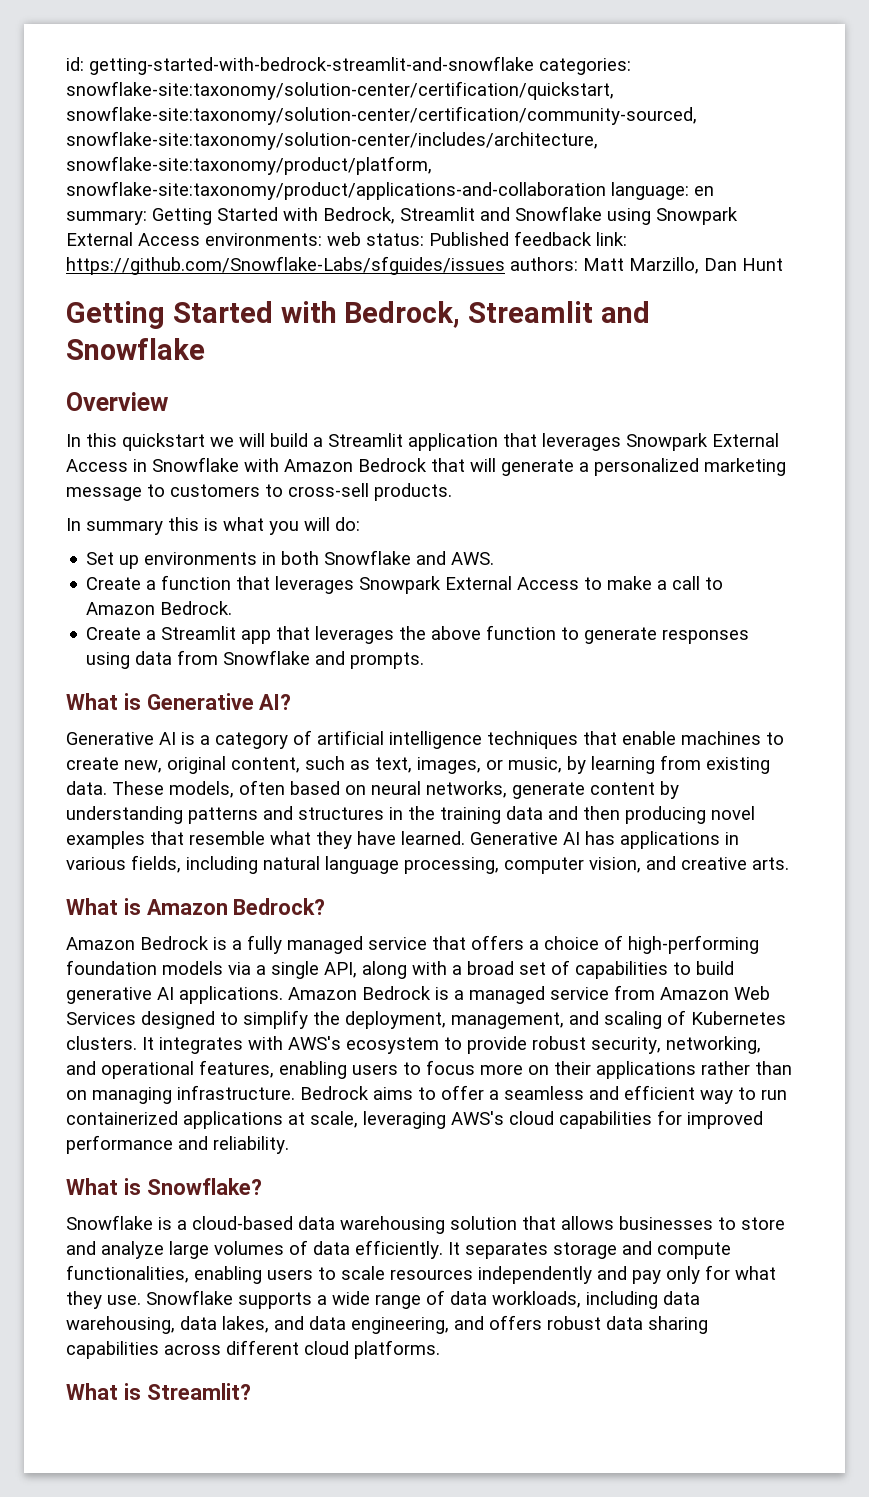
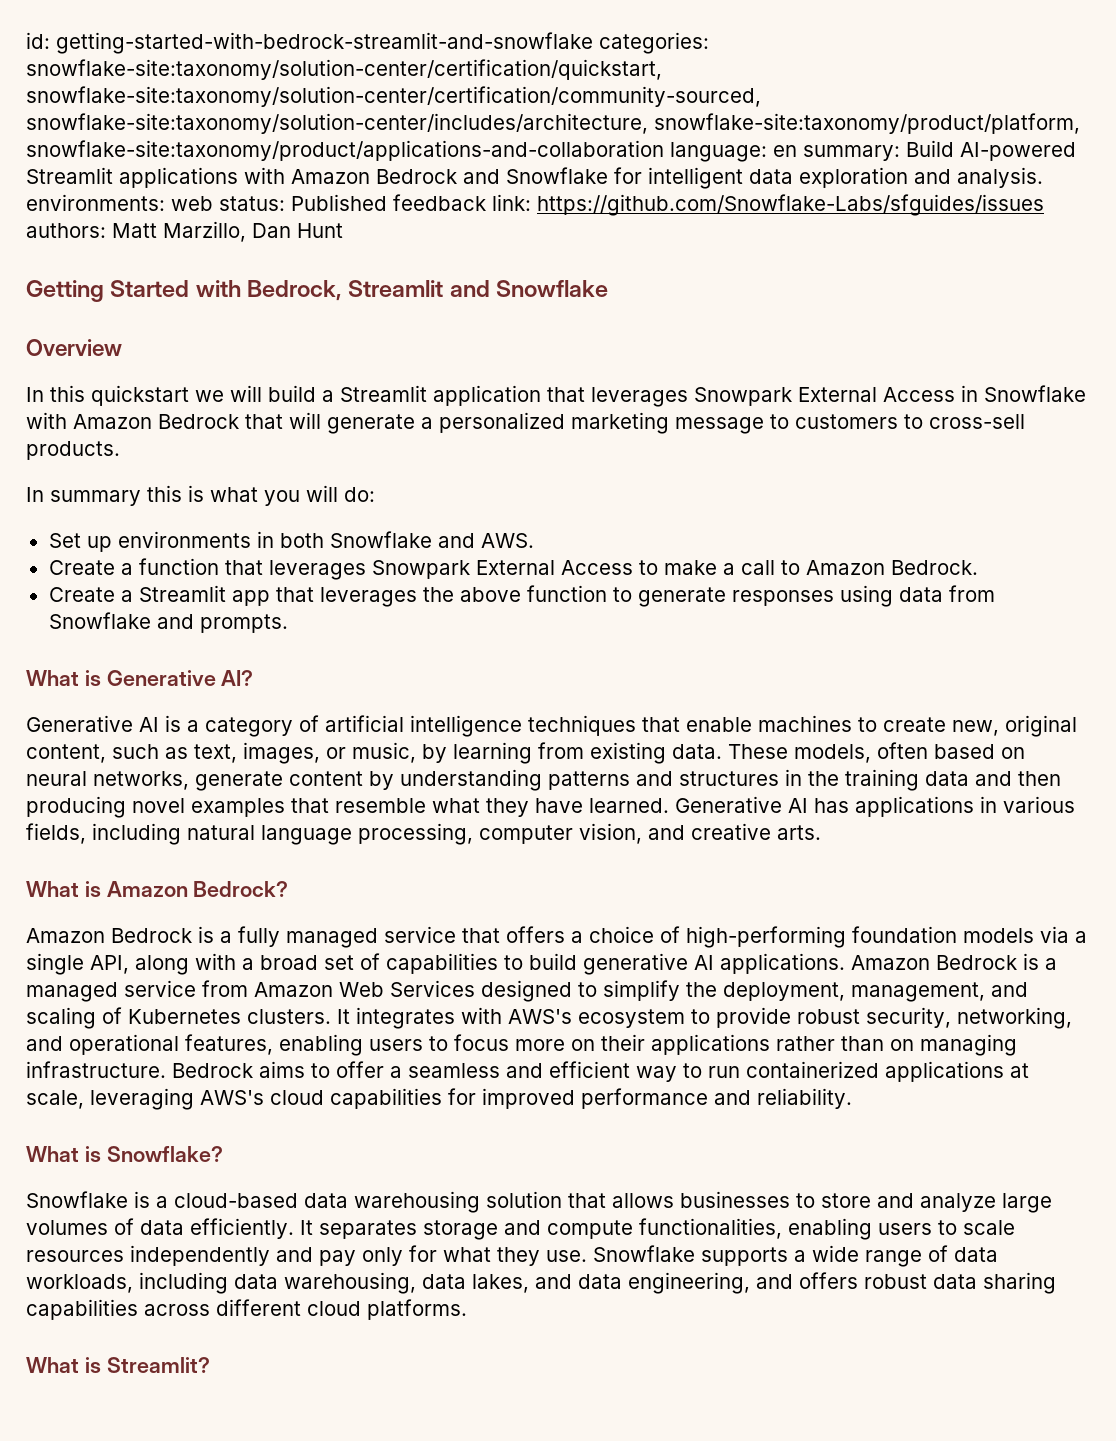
- id: getting-started-with-bedrock-streamlit-and-snowflake categories: snowflake-site:taxonomy/solution-center/certification/quickstart, snowflake-site:taxonomy/solution-center/certification/community-sourced, snowflake-site:taxonomy/solution-center/includes/architecture, snowflake-site:taxonomy/product/platform, snowflake-site:taxonomy/product/applications-and-collaboration language: en summary: Getting Started with Bedrock, Streamlit and Snowflake using Snowpark External Access environments: web status: Published feedback link: https://github.com/Snowflake-Labs/sfguides/issues authors: Matt Marzillo, Dan Hunt
+ id: getting-started-with-bedrock-streamlit-and-snowflake categories: snowflake-site:taxonomy/solution-center/certification/quickstart, snowflake-site:taxonomy/solution-center/certification/community-sourced, snowflake-site:taxonomy/solution-center/includes/architecture, snowflake-site:taxonomy/product/platform, snowflake-site:taxonomy/product/applications-and-collaboration language: en summary: Build AI-powered Streamlit applications with Amazon Bedrock and Snowflake for intelligent data exploration and analysis. environments: web status: Published feedback link: https://github.com/Snowflake-Labs/sfguides/issues authors: Matt Marzillo, Dan Hunt

